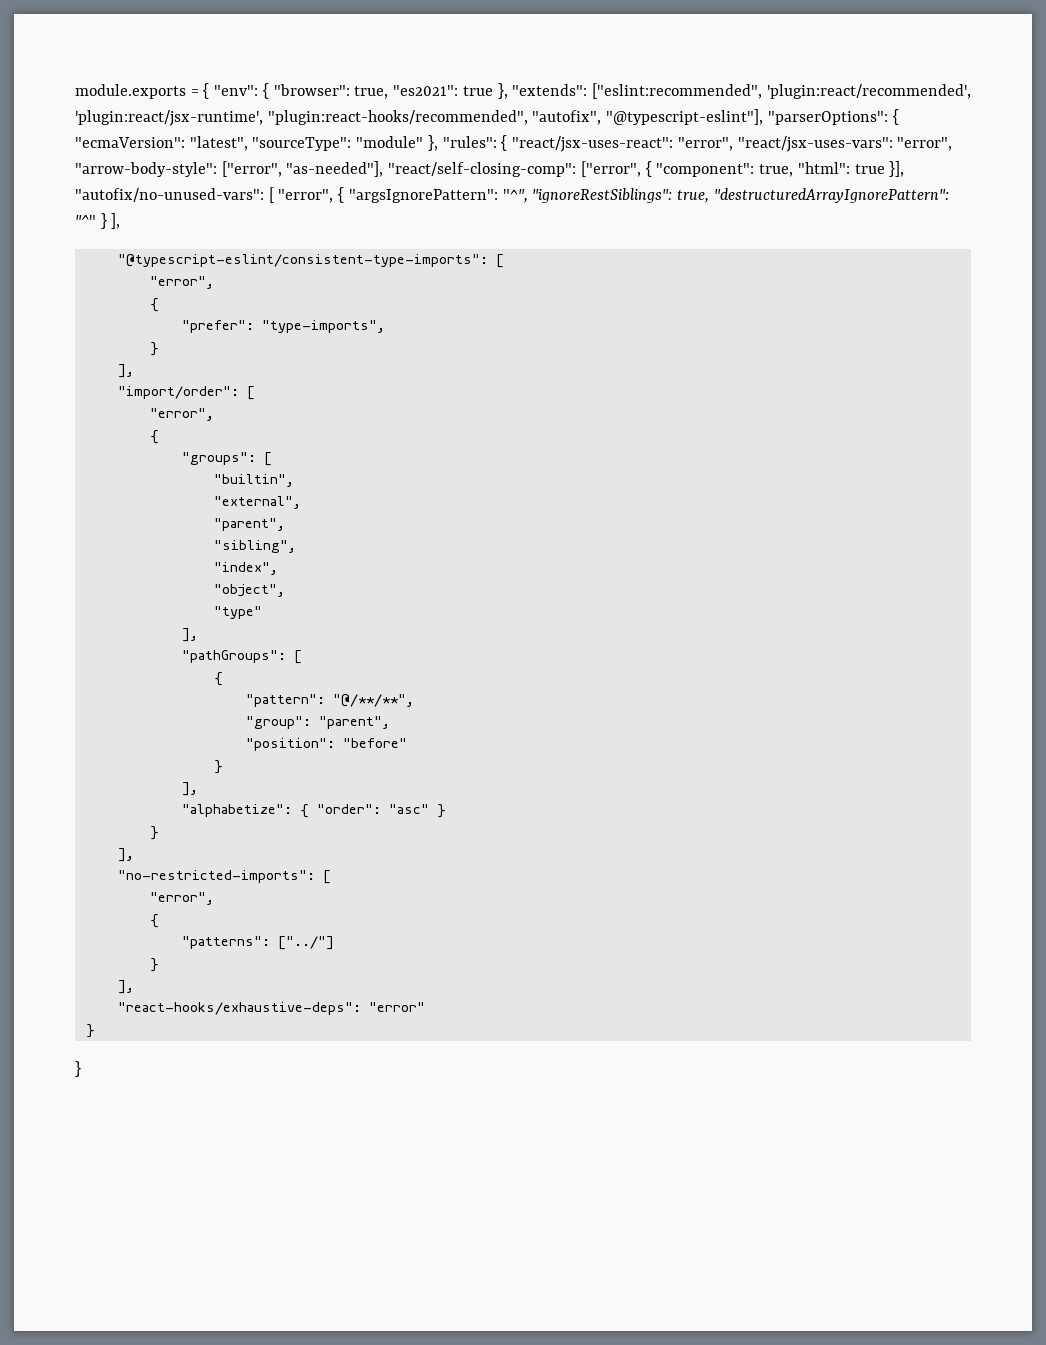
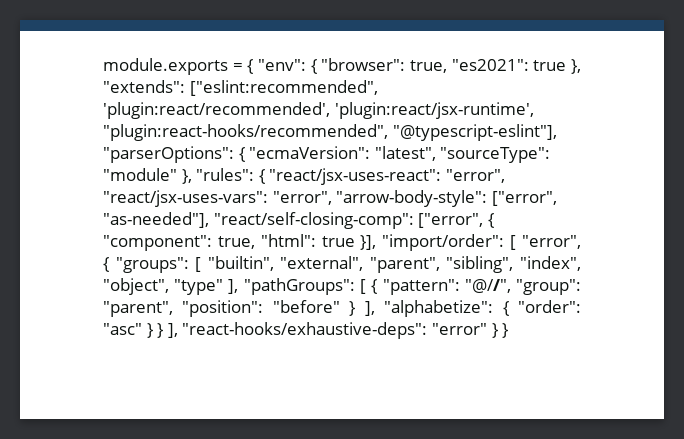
- module.exports = { "env": { "browser": true, "es2021": true }, "extends": ["eslint:recommended", 'plugin:react/recommended', 'plugin:react/jsx-runtime', "plugin:react-hooks/recommended", "autofix", "@typescript-eslint"], "parserOptions": { "ecmaVersion": "latest", "sourceType": "module" }, "rules": { "react/jsx-uses-react": "error", "react/jsx-uses-vars": "error", "arrow-body-style": ["error", "as-needed"], "react/self-closing-comp": ["error", { "component": true, "html": true }], "autofix/no-unused-vars": [ "error", { "argsIgnorePattern": "^", "ignoreRestSiblings": true, "destructuredArrayIgnorePattern": "^" } ],
- "@typescript-eslint/consistent-type-imports": [
- "error",
- {
- "prefer": "type-imports",
- }
- ],
- "import/order": [
- "error",
- {
- "groups": [
- "builtin",
- "external",
- "parent",
- "sibling",
- "index",
- "object",
- "type"
- ],
- "pathGroups": [
- {
- "pattern": "@/**/**",
- "group": "parent",
- "position": "before"
- }
- ],
- "alphabetize": { "order": "asc" }
- }
- ],
- "no-restricted-imports": [
- "error",
- {
- "patterns": ["../"]
- }
- ],
- "react-hooks/exhaustive-deps": "error"
- }
- }
+ module.exports = { "env": { "browser": true, "es2021": true }, "extends": ["eslint:recommended", 'plugin:react/recommended', 'plugin:react/jsx-runtime', "plugin:react-hooks/recommended", "@typescript-eslint"], "parserOptions": { "ecmaVersion": "latest", "sourceType": "module" }, "rules": { "react/jsx-uses-react": "error", "react/jsx-uses-vars": "error", "arrow-body-style": ["error", "as-needed"], "react/self-closing-comp": ["error", { "component": true, "html": true }], "import/order": [ "error", { "groups": [ "builtin", "external", "parent", "sibling", "index", "object", "type" ], "pathGroups": [ { "pattern": "@//", "group": "parent", "position": "before" } ], "alphabetize": { "order": "asc" } } ], "react-hooks/exhaustive-deps": "error" } }

